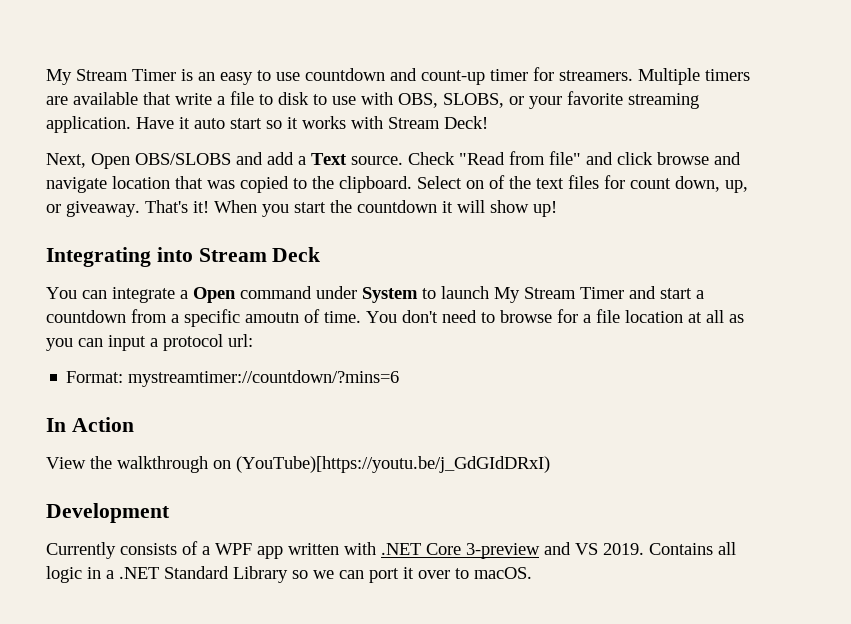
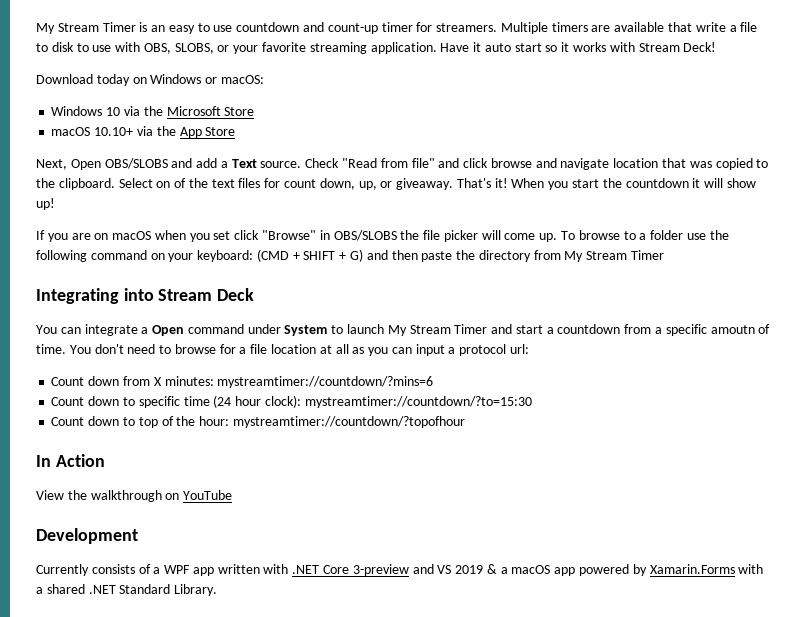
+ Download today on Windows or macOS:
+ Windows 10 via the Microsoft Store
+ macOS 10.10+ via the App Store
+ If you are on macOS when you set click "Browse" in OBS/SLOBS the file picker will come up. To browse to a folder use the following command on your keyboard: (CMD + SHIFT + G) and then paste the directory from My Stream Timer
- Format: mystreamtimer://countdown/?mins=6
+ Count down from X minutes: mystreamtimer://countdown/?mins=6
+ Count down to specific time (24 hour clock): mystreamtimer://countdown/?to=15:30
+ Count down to top of the hour: mystreamtimer://countdown/?topofhour
- View the walkthrough on (YouTube)[https://youtu.be/j_GdGIdDRxI)
+ View the walkthrough on YouTube
- Currently consists of a WPF app written with .NET Core 3-preview and VS 2019. Contains all logic in a .NET Standard Library so we can port it over to macOS.
+ Currently consists of a WPF app written with .NET Core 3-preview and VS 2019 & a macOS app powered by Xamarin.Forms with a shared .NET Standard Library.

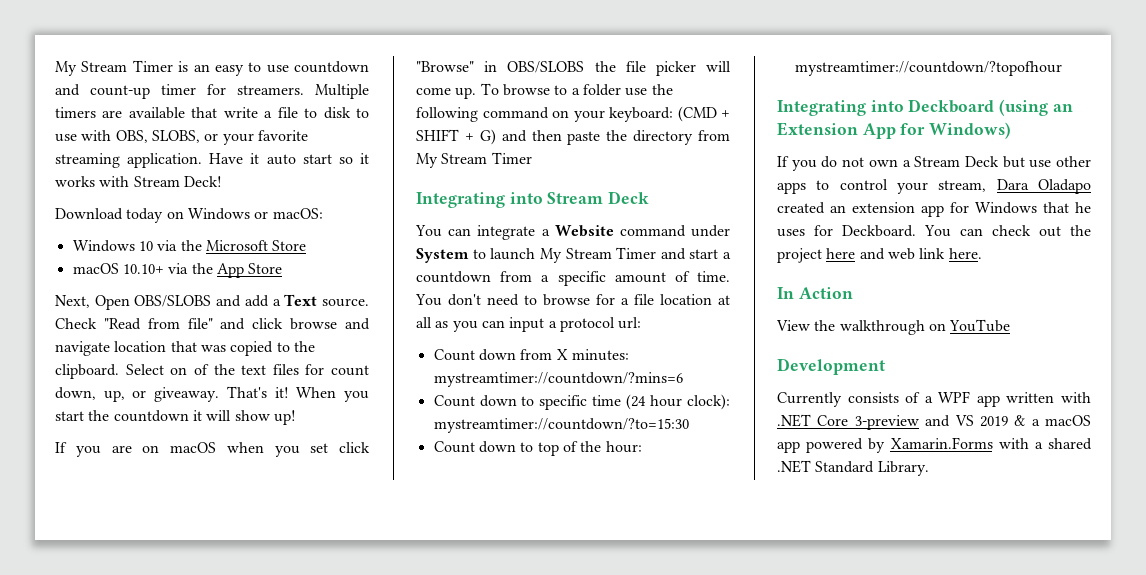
- You can integrate a Open command under System to launch My Stream Timer and start a countdown from a specific amoutn of time.
+ You can integrate a Website command under System to launch My Stream Timer and start a countdown from a specific amount of time.
+ Integrating into Deckboard (using an Extension App for Windows)
+ If you do not own a Stream Deck but use other apps to control your stream, Dara Oladapo created an extension app for Windows that he uses for Deckboard. You can check out the project here and web link here.

